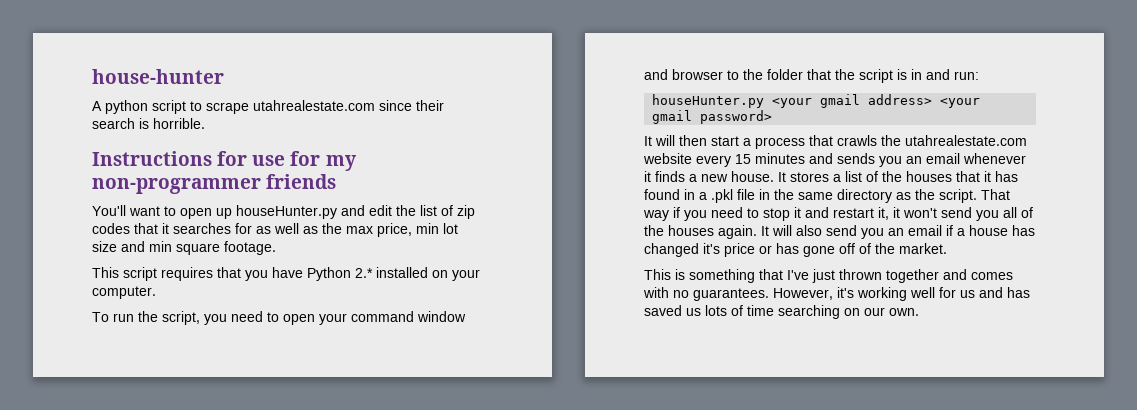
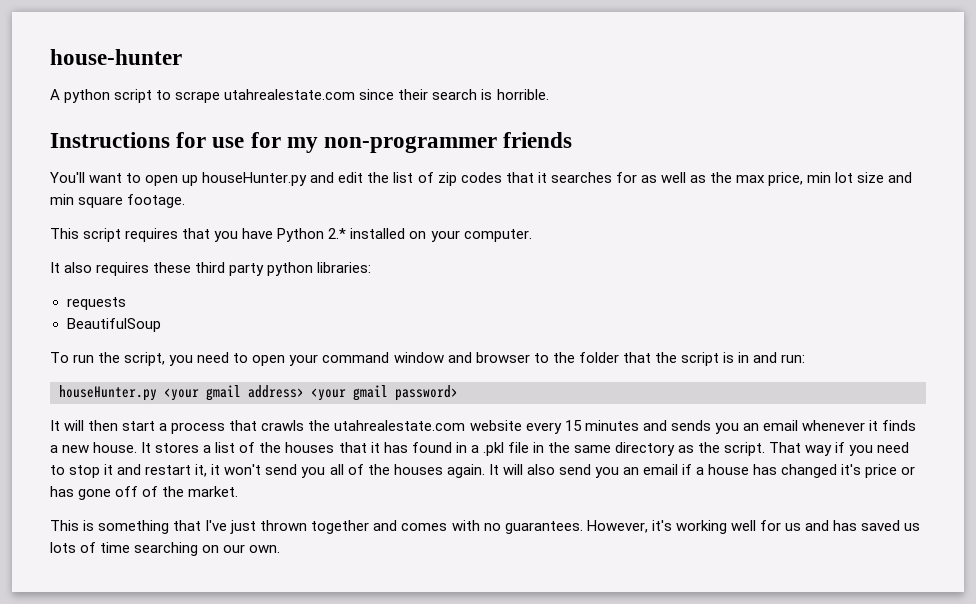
+ It also requires these third party python libraries:
+ requests
+ BeautifulSoup

